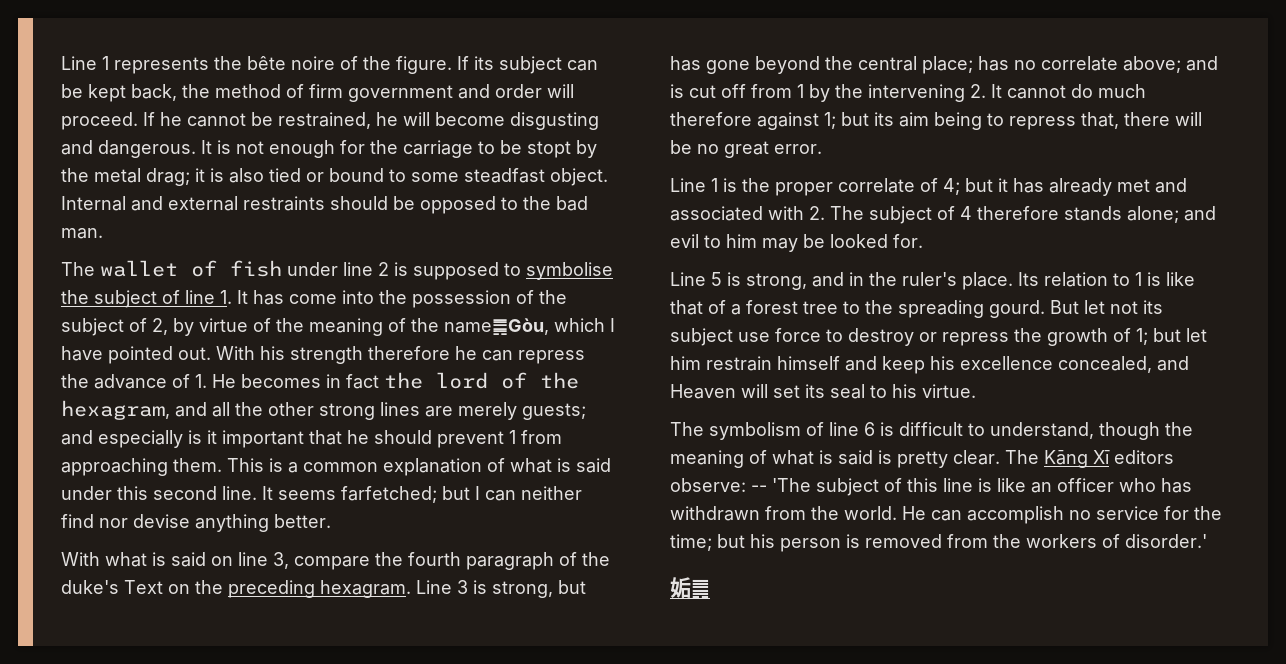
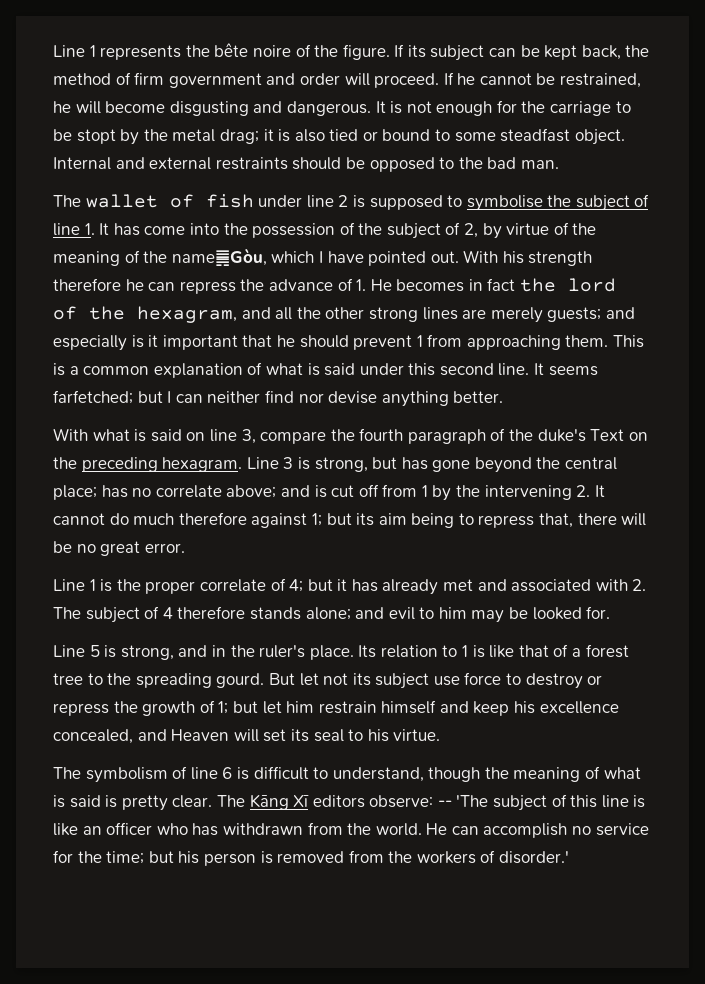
- 姤䷫

